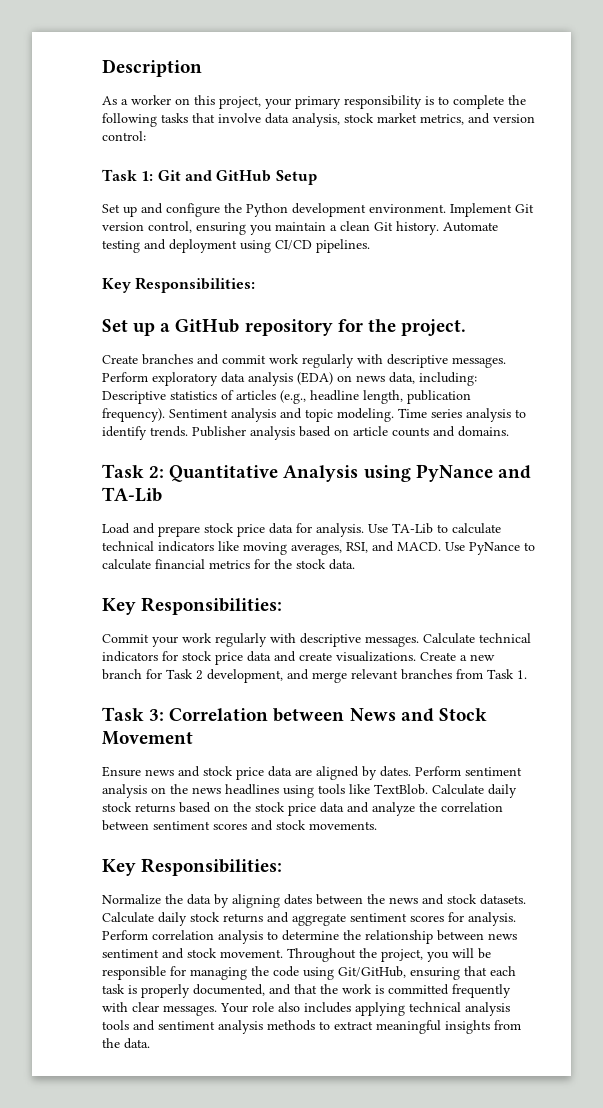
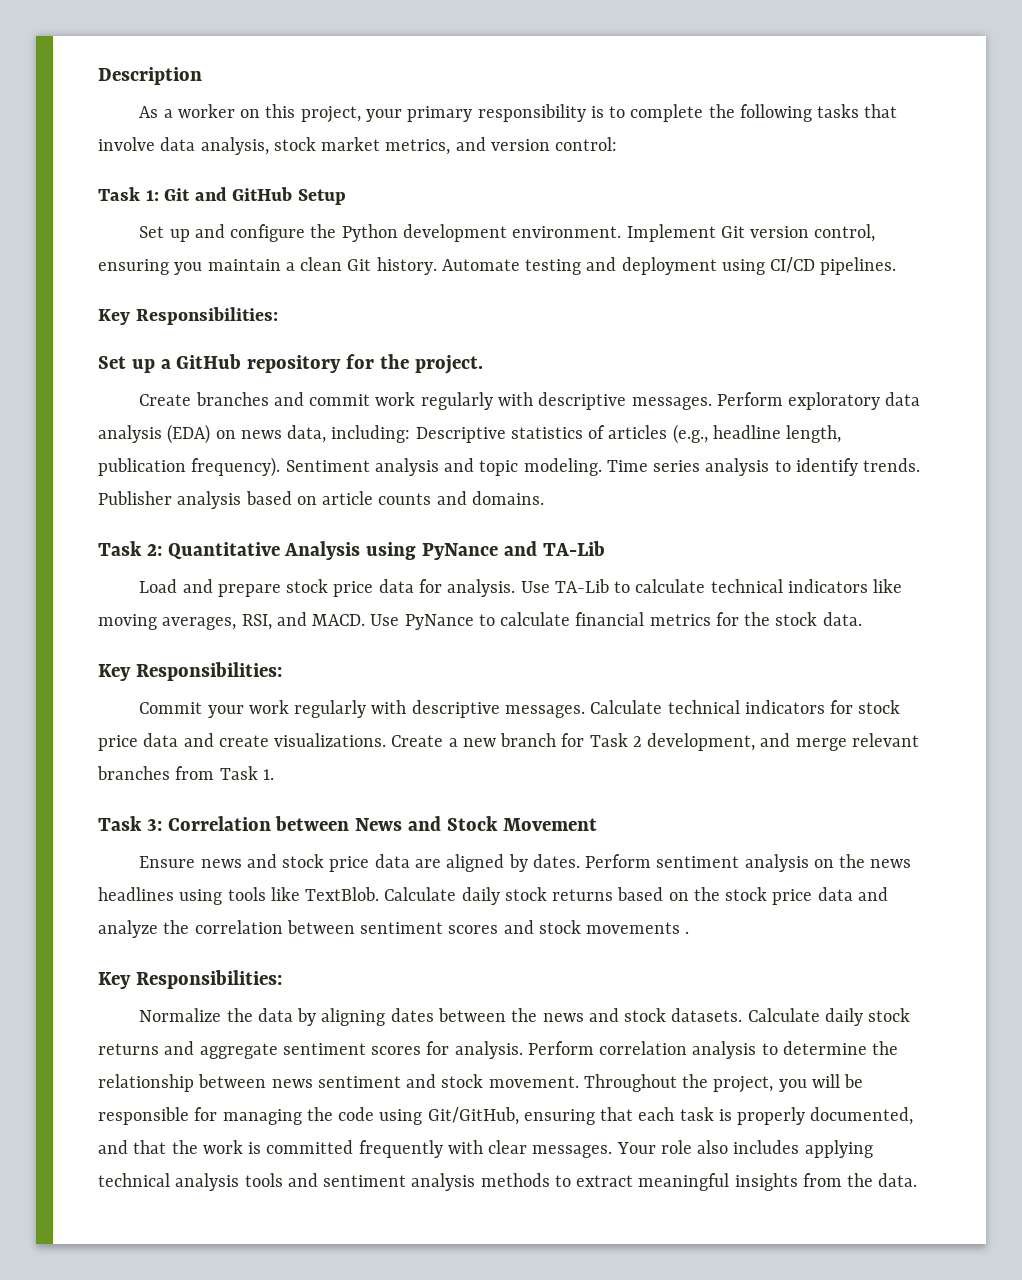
- Calculate daily stock returns based on the stock price data and analyze the correlation between sentiment scores and stock movements.
+ Calculate daily stock returns based on the stock price data and analyze the correlation between sentiment scores and stock movements .

